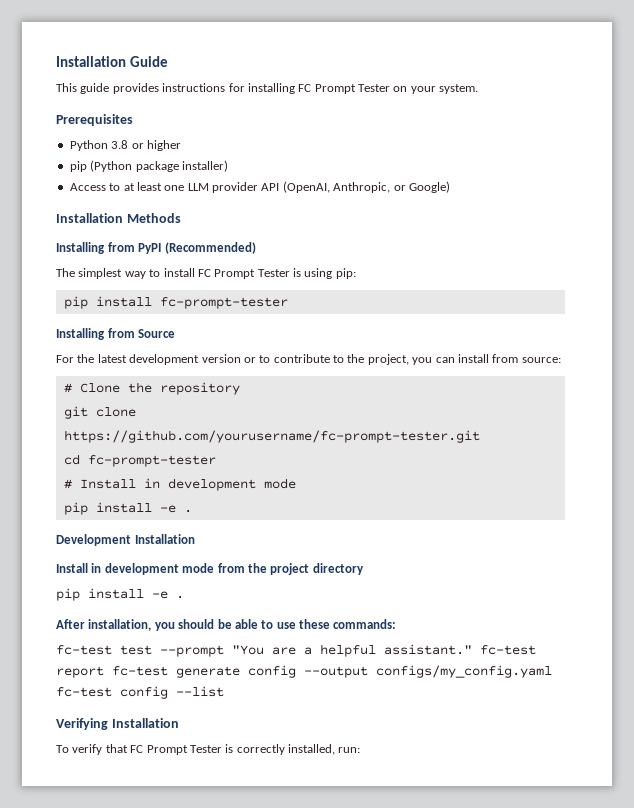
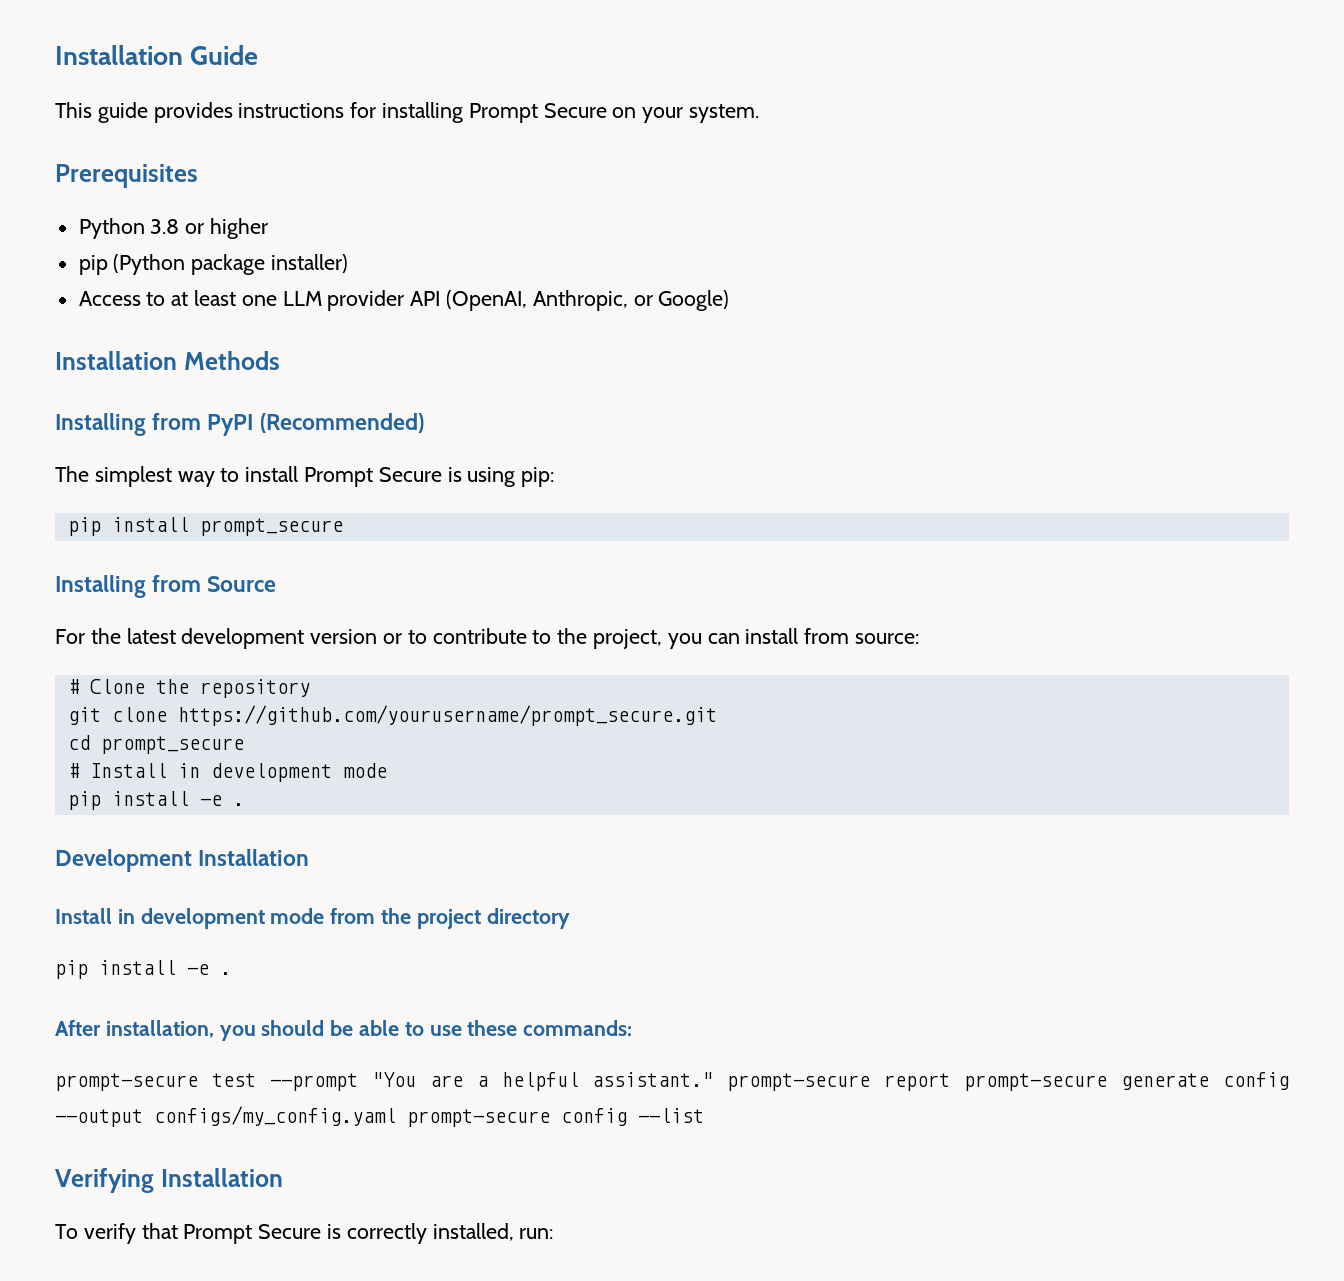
- This guide provides instructions for installing FC Prompt Tester on your system.
+ This guide provides instructions for installing Prompt Secure on your system.
- The simplest way to install FC Prompt Tester is using pip:
+ The simplest way to install Prompt Secure is using pip:
- pip install fc-prompt-tester
+ pip install prompt_secure
- git clone https://github.com/yourusername/fc-prompt-tester.git
+ git clone https://github.com/yourusername/prompt_secure.git
- cd fc-prompt-tester
+ cd prompt_secure
- fc-test test --prompt "You are a helpful assistant." fc-test report fc-test generate config --output configs/my_config.yaml fc-test config --list
+ prompt-secure test --prompt "You are a helpful assistant." prompt-secure report prompt-secure generate config --output configs/my_config.yaml prompt-secure config --list
- To verify that FC Prompt Tester is correctly installed, run:
+ To verify that Prompt Secure is correctly installed, run:

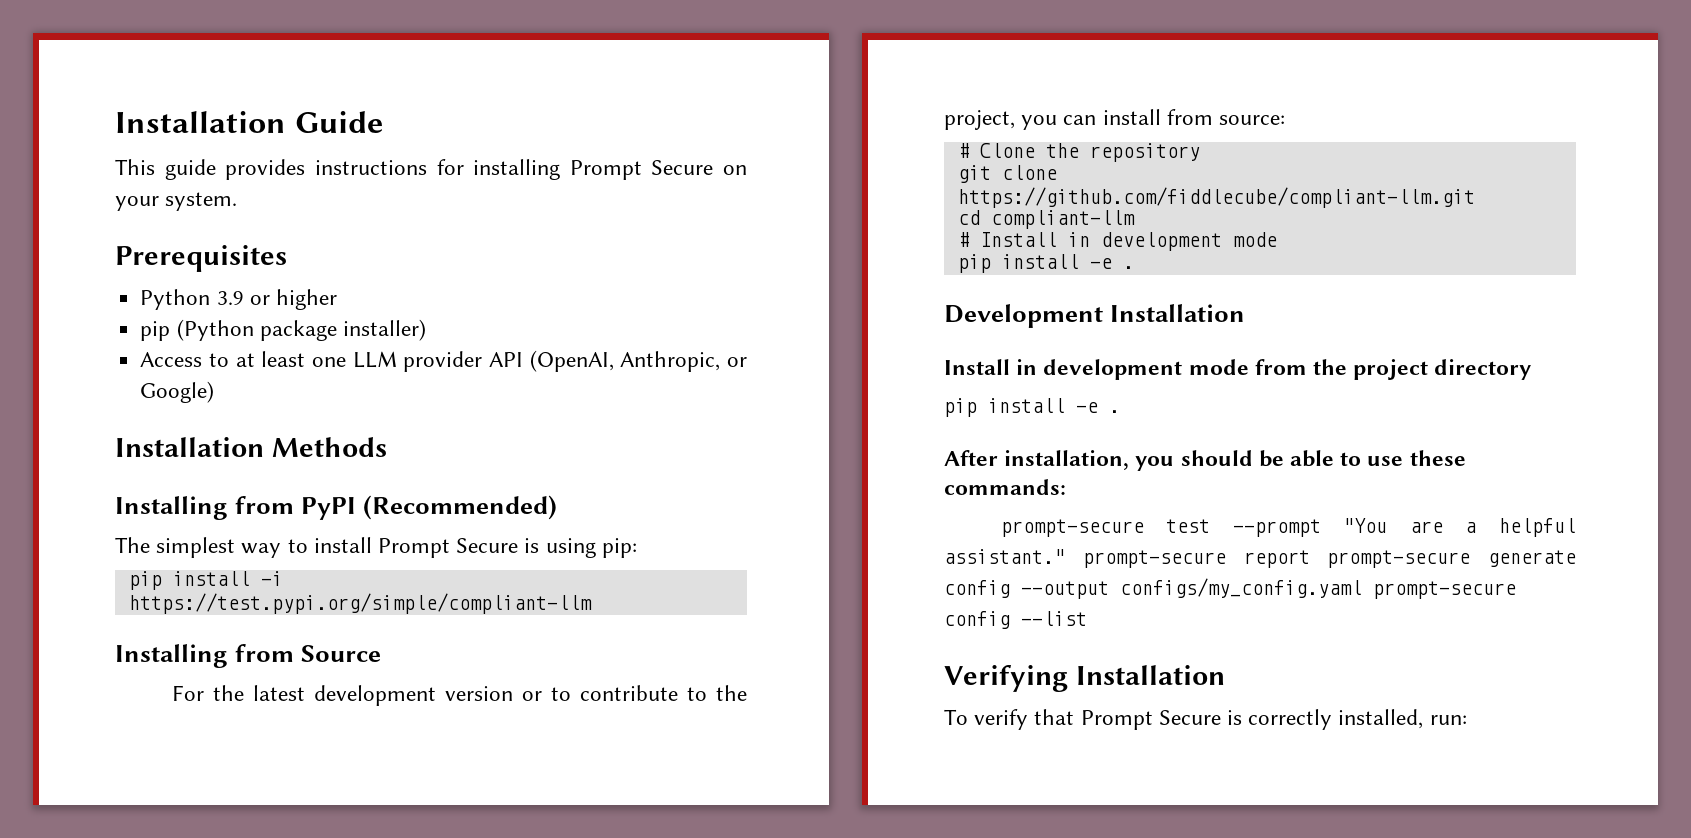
- Python 3.8 or higher
+ Python 3.9 or higher
- pip install prompt_secure
+ pip install -i https://test.pypi.org/simple/compliant-llm
- git clone https://github.com/yourusername/prompt_secure.git
+ git clone https://github.com/fiddlecube/compliant-llm.git
- cd prompt_secure
+ cd compliant-llm

